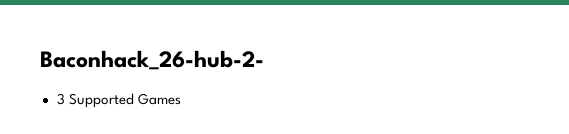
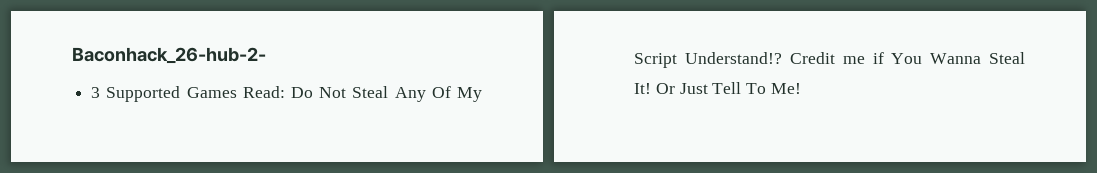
- 3 Supported Games
+ 3 Supported Games Read: Do Not Steal Any Of My Script Understand!? Credit me if You Wanna Steal It! Or Just Tell To Me!

